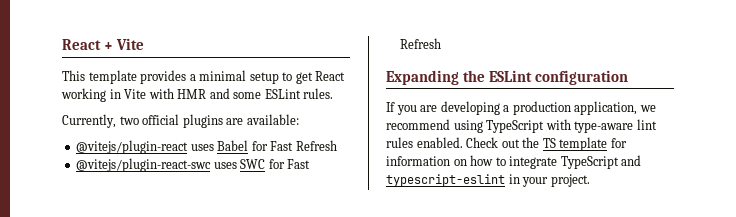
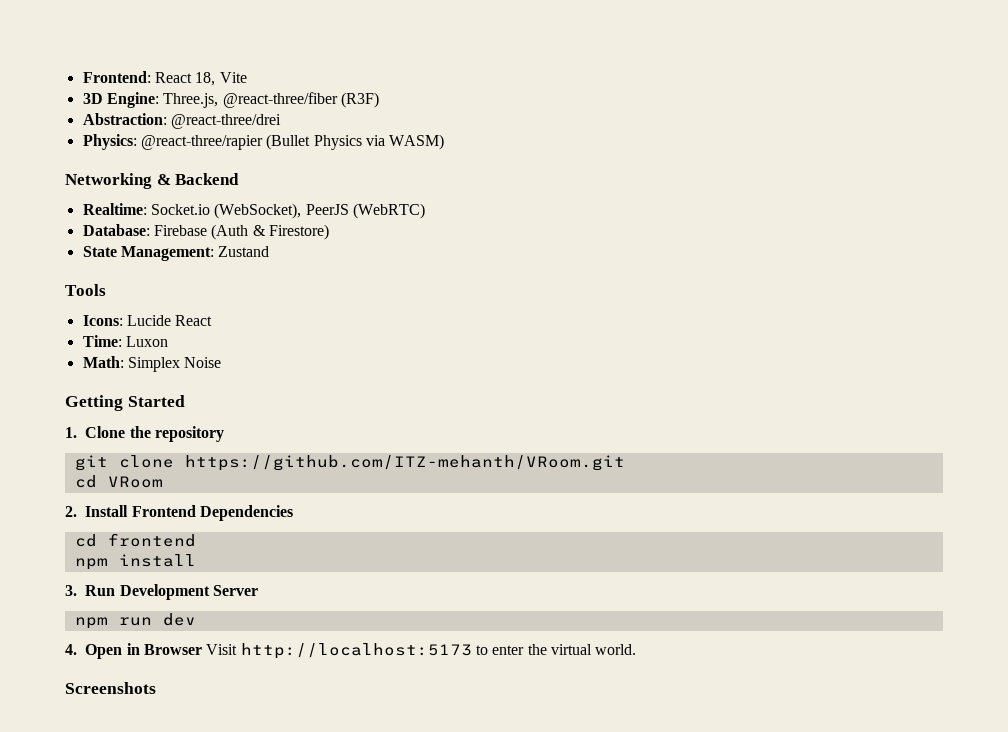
- React + Vite
- This template provides a minimal setup to get React working in Vite with HMR and some ESLint rules.
- Currently, two official plugins are available:
- @vitejs/plugin-react uses Babel for Fast Refresh
- @vitejs/plugin-react-swc uses SWC for Fast Refresh
- Expanding the ESLint configuration
- If you are developing a production application, we recommend using TypeScript with type-aware lint rules enabled. Check out the TS template for information on how to integrate TypeScript and typescript-eslint in your project.
+ Frontend: React 18, Vite
+ 3D Engine: Three.js, @react-three/fiber (R3F)
+ Abstraction: @react-three/drei
+ Physics: @react-three/rapier (Bullet Physics via WASM)
+ Networking & Backend
+ Realtime: Socket.io (WebSocket), PeerJS (WebRTC)
+ Database: Firebase (Auth & Firestore)
+ State Management: Zustand
+ Tools
+ Icons: Lucide React
+ Time: Luxon
+ Math: Simplex Noise
+ Getting Started
+ 1. Clone the repository
+ git clone https://github.com/ITZ-mehanth/VRoom.git
+ cd VRoom
+ 2. Install Frontend Dependencies
+ cd frontend
+ npm install
+ 3. Run Development Server
+ npm run dev
+ 4. Open in Browser Visit http://localhost:5173 to enter the virtual world.
+ Screenshots

